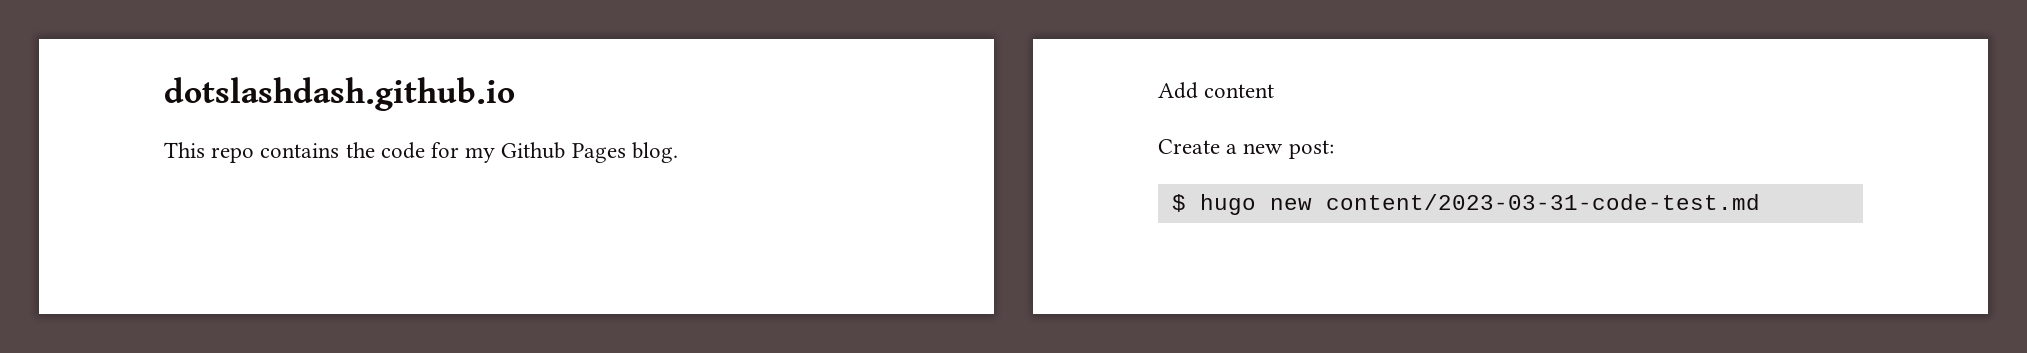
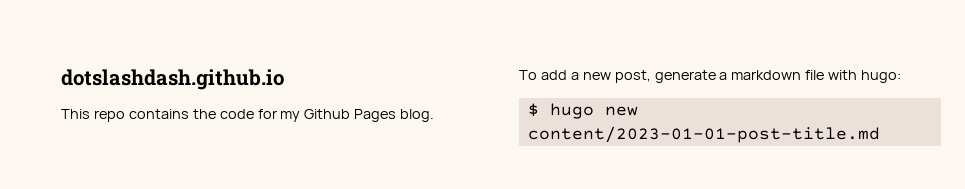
- Add content
- Create a new post:
+ To add a new post, generate a markdown file with hugo:
- $ hugo new content/2023-03-31-code-test.md
+ $ hugo new content/2023-01-01-post-title.md

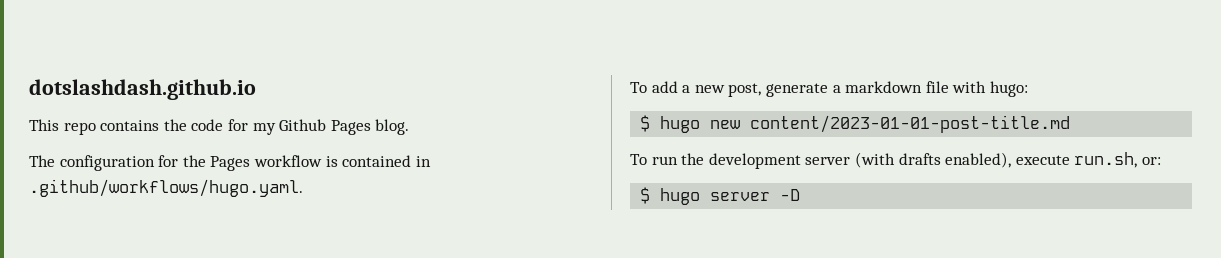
+ The configuration for the Pages workflow is contained in .github/workflows/hugo.yaml.
+ To run the development server (with drafts enabled), execute run.sh, or:
+ $ hugo server -D

